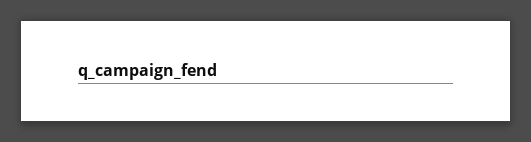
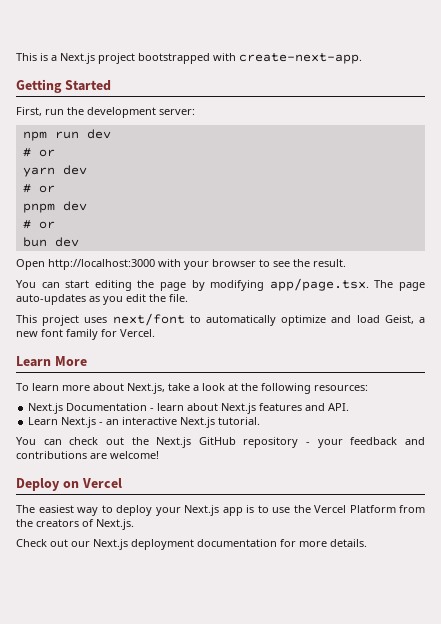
- q_campaign_fend
+ This is a Next.js project bootstrapped with create-next-app.
+ Getting Started
+ First, run the development server:
+ npm run dev
+ # or
+ yarn dev
+ # or
+ pnpm dev
+ # or
+ bun dev
+ Open http://localhost:3000 with your browser to see the result.
+ You can start editing the page by modifying app/page.tsx. The page auto-updates as you edit the file.
+ This project uses next/font to automatically optimize and load Geist, a new font family for Vercel.
+ Learn More
+ To learn more about Next.js, take a look at the following resources:
+ Next.js Documentation - learn about Next.js features and API.
+ Learn Next.js - an interactive Next.js tutorial.
+ You can check out the Next.js GitHub repository - your feedback and contributions are welcome!
+ Deploy on Vercel
+ The easiest way to deploy your Next.js app is to use the Vercel Platform from the creators of Next.js.
+ Check out our Next.js deployment documentation for more details.

